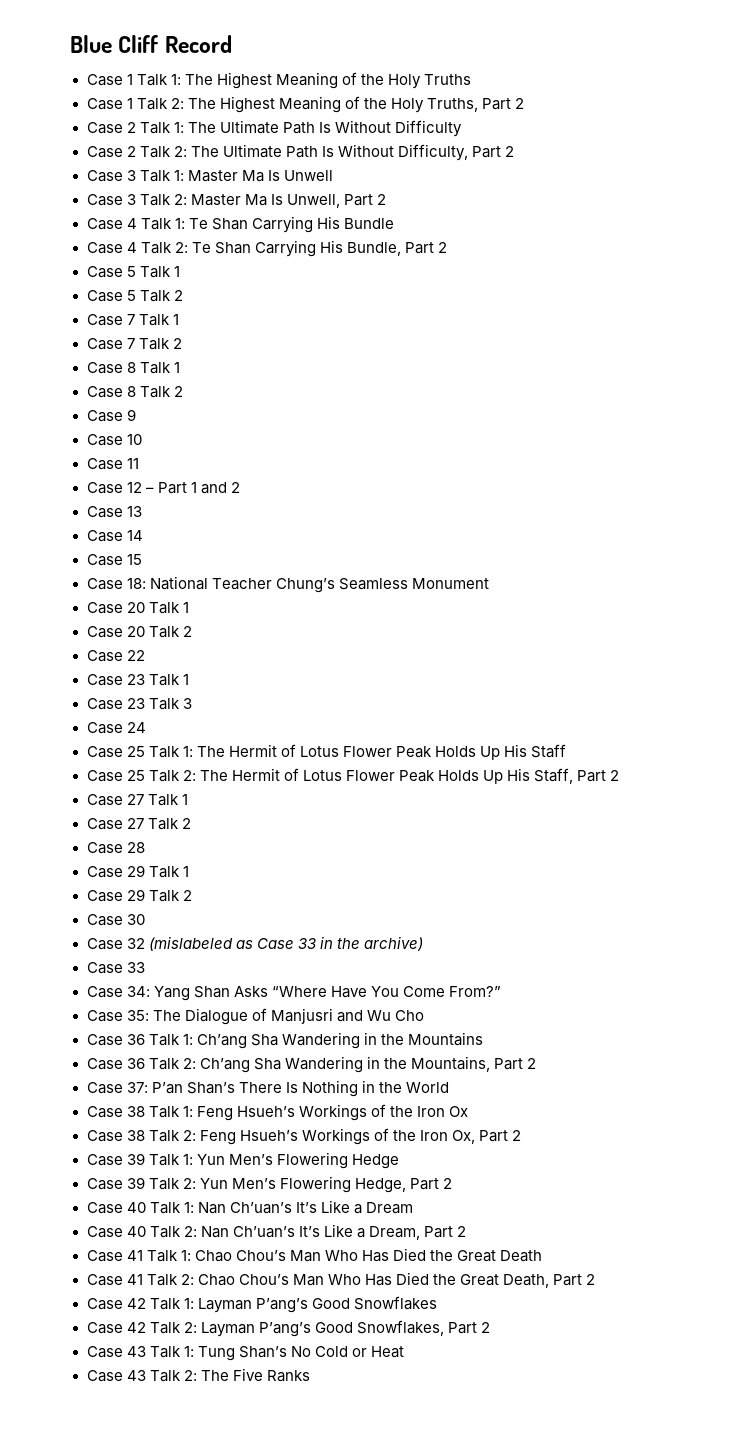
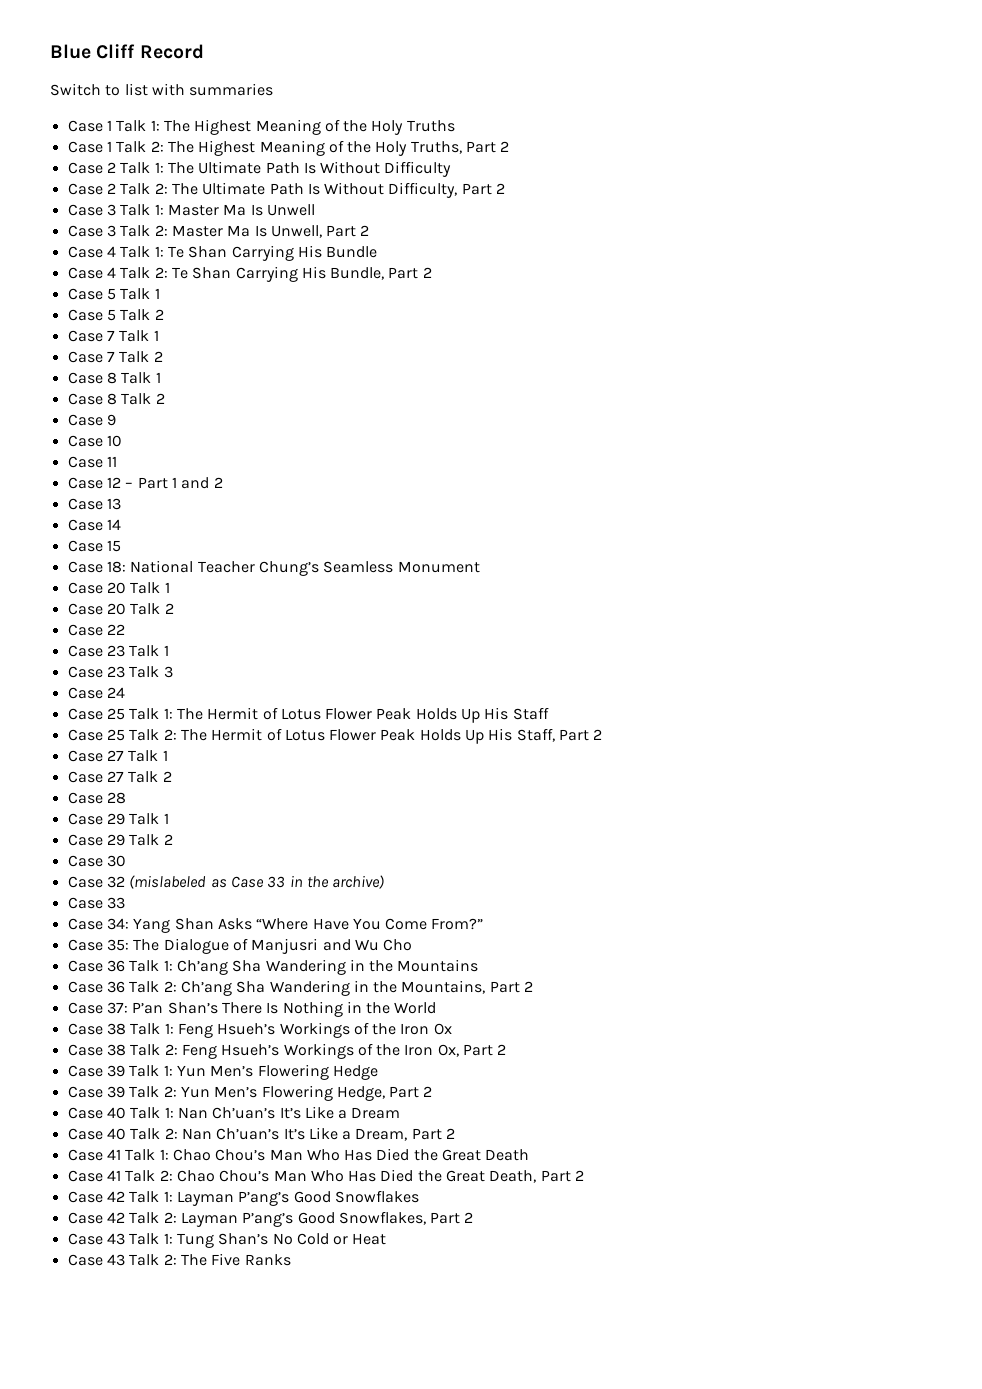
+ Switch to list with summaries

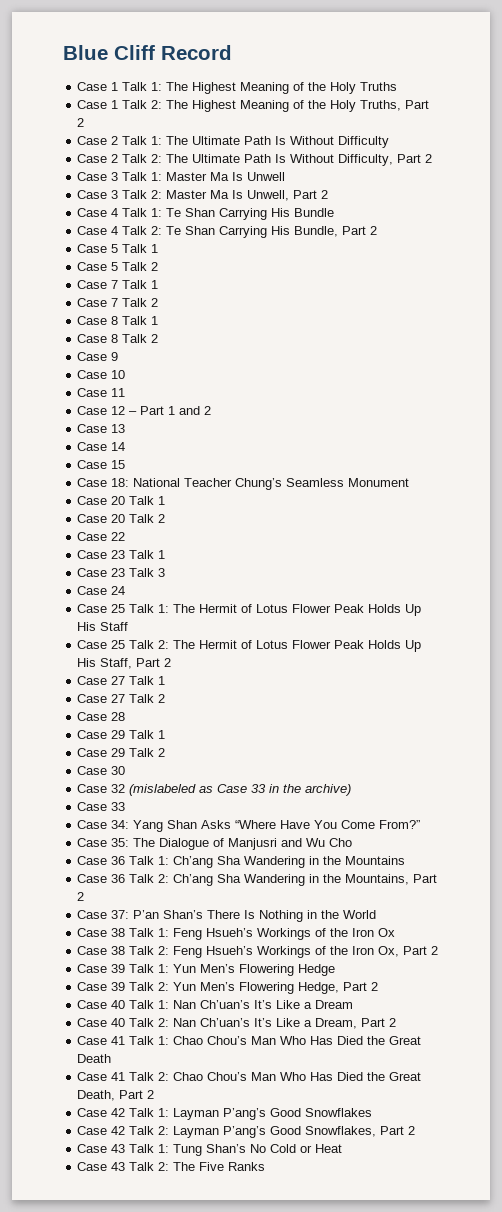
- Switch to list with summaries

